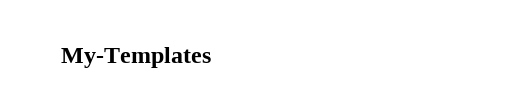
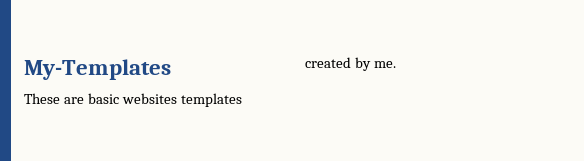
+ These are basic websites templates created by me.

